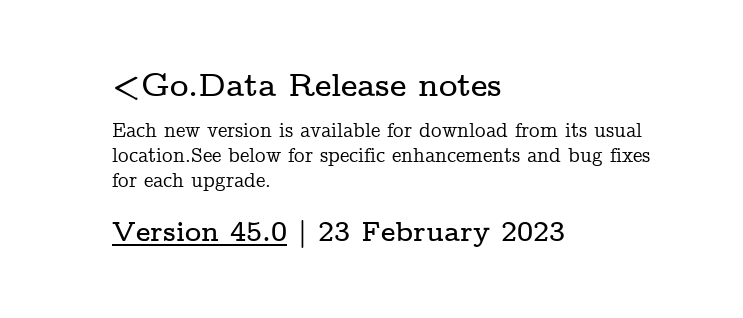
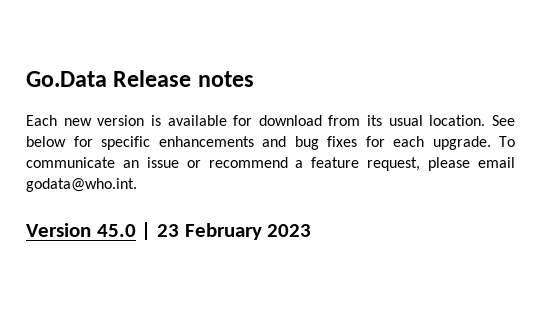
- <Go.Data Release notes
+ Go.Data Release notes
- Each new version is available for download from its usual location.See below for specific enhancements and bug fixes for each upgrade.
+ Each new version is available for download from its usual location. See below for specific enhancements and bug fixes for each upgrade. To communicate an issue or recommend a feature request, please email godata@who.int.

